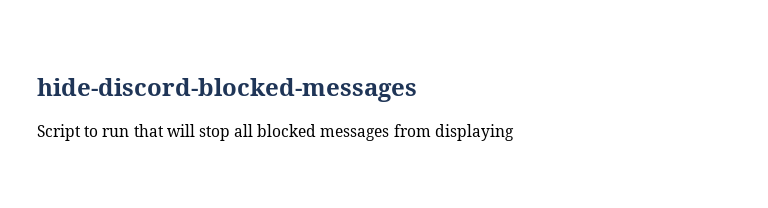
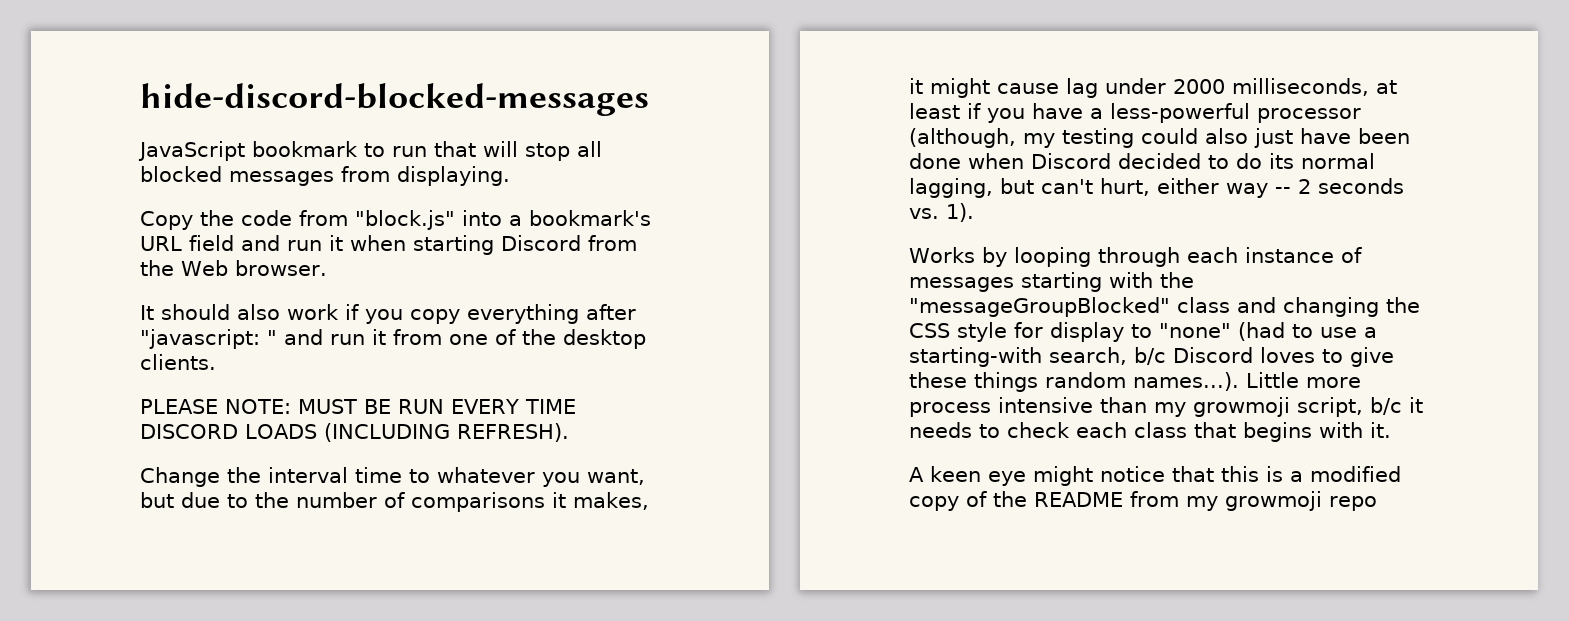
- Script to run that will stop all blocked messages from displaying
+ JavaScript bookmark to run that will stop all blocked messages from displaying.
+ Copy the code from "block.js" into a bookmark's URL field and run it when starting Discord from the Web browser.
+ It should also work if you copy everything after "javascript: " and run it from one of the desktop clients.
+ PLEASE NOTE: MUST BE RUN EVERY TIME DISCORD LOADS (INCLUDING REFRESH).
+ Change the interval time to whatever you want, but due to the number of comparisons it makes, it might cause lag under 2000 milliseconds, at least if you have a less-powerful processor (although, my testing could also just have been done when Discord decided to do its normal lagging, but can't hurt, either way -- 2 seconds vs. 1).
+ Works by looping through each instance of messages starting with the "messageGroupBlocked" class and changing the CSS style for display to "none" (had to use a starting-with search, b/c Discord loves to give these things random names...). Little more process intensive than my growmoji script, b/c it needs to check each class that begins with it.
+ A keen eye might notice that this is a modified copy of the README from my growmoji repo

